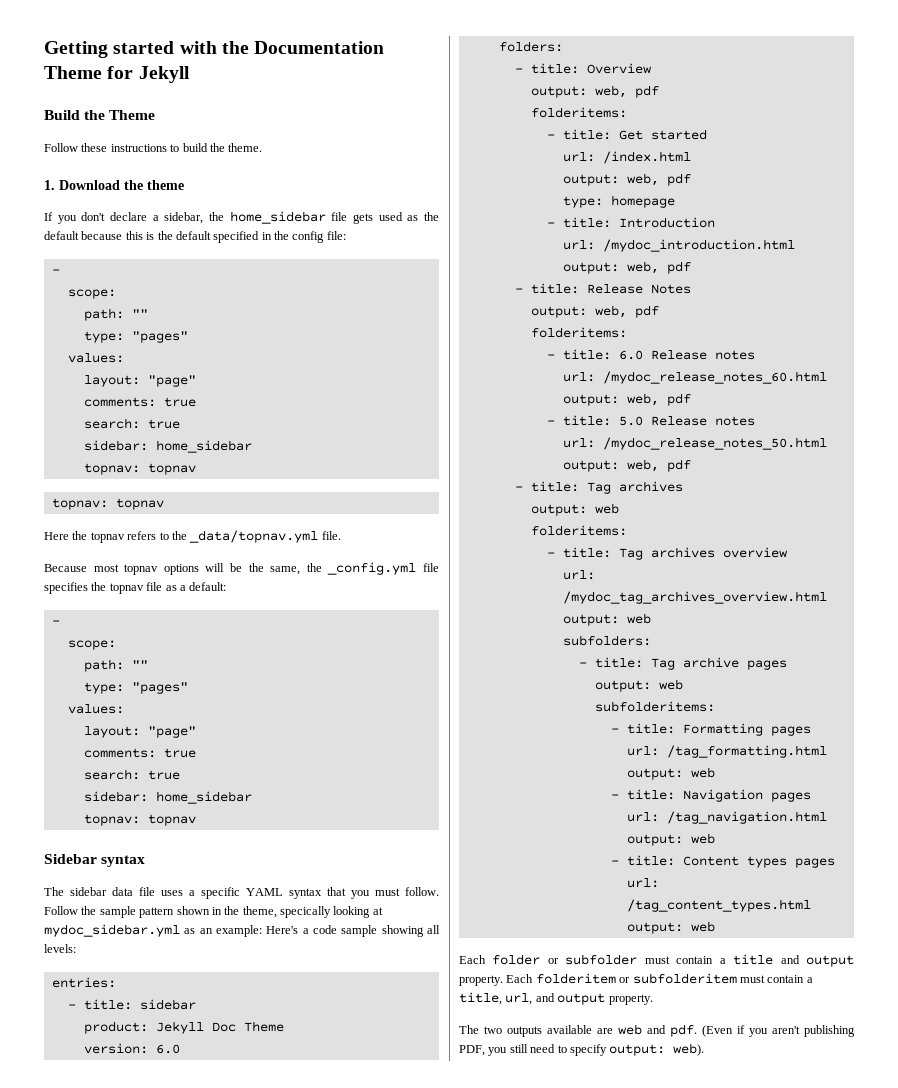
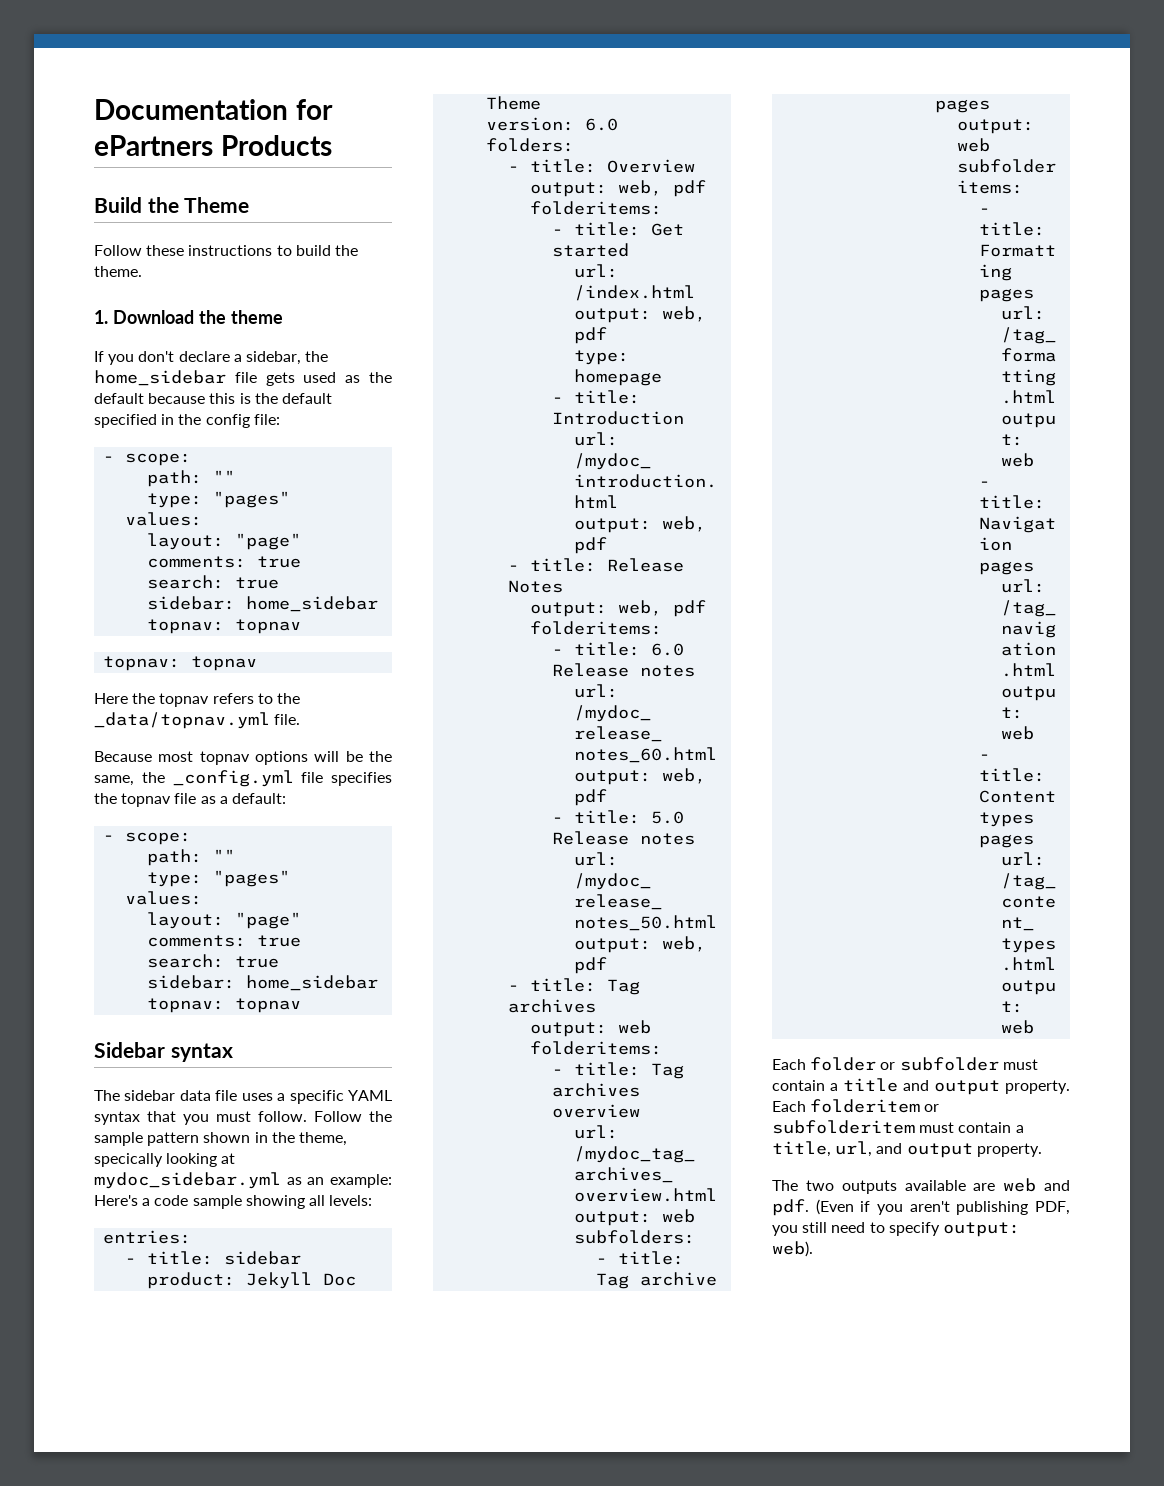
- Getting started with the Documentation Theme for Jekyll
+ Documentation for ePartners Products
  If you don't declare a sidebar, the home_sidebar file gets used as the default because this is the default specified in the config file:
- -
- scope:
+ - scope:
  Because most topnav options will be the same, the _config.yml file specifies the topnav file as a default:
- -
- scope:
+ - scope:

